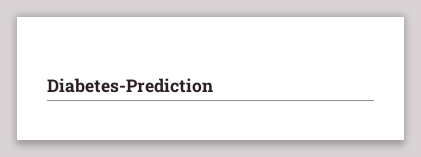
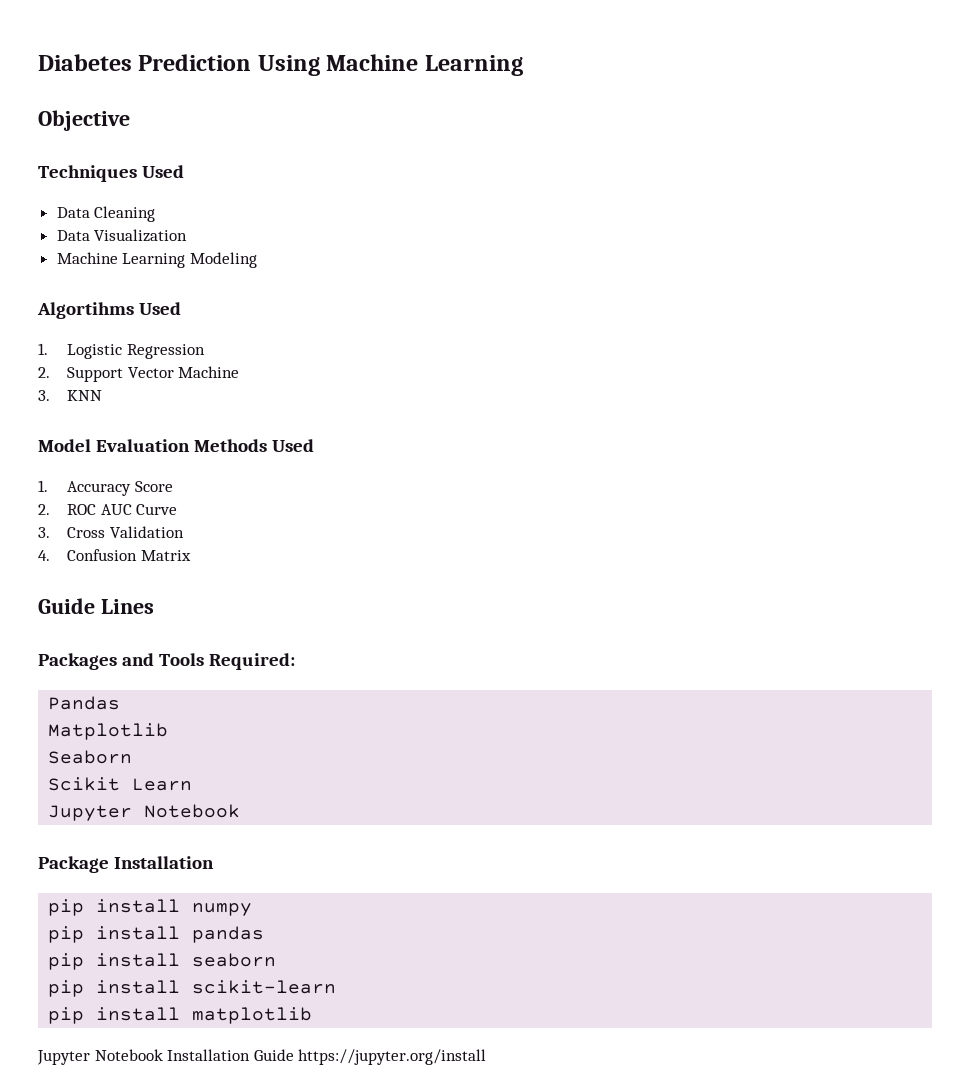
- Diabetes-Prediction
+ Diabetes Prediction Using Machine Learning
+ Objective
+ Techniques Used
+ Data Cleaning
+ Data Visualization
+ Machine Learning Modeling
+ Algortihms Used
+ 1. Logistic Regression
+ 2. Support Vector Machine
+ 3. KNN
+ Model Evaluation Methods Used
+ 1. Accuracy Score
+ 2. ROC AUC Curve
+ 3. Cross Validation
+ 4. Confusion Matrix
+ Guide Lines
+ Packages and Tools Required:
+ Pandas
+ Matplotlib
+ Seaborn
+ Scikit Learn
+ Jupyter Notebook
+ Package Installation
+ pip install numpy
+ pip install pandas
+ pip install seaborn
+ pip install scikit-learn
+ pip install matplotlib
+ Jupyter Notebook Installation Guide https://jupyter.org/install

